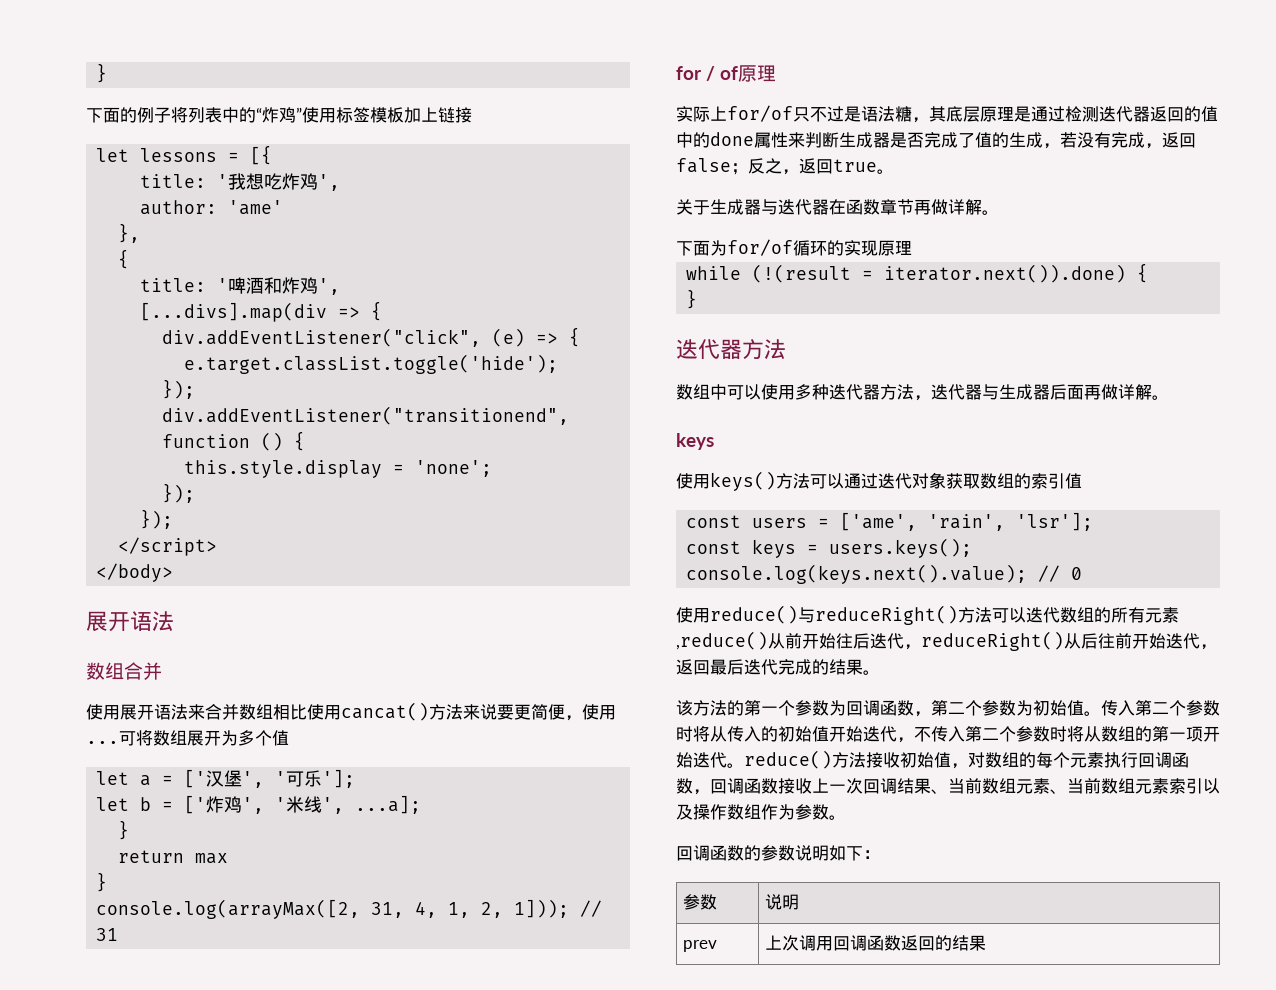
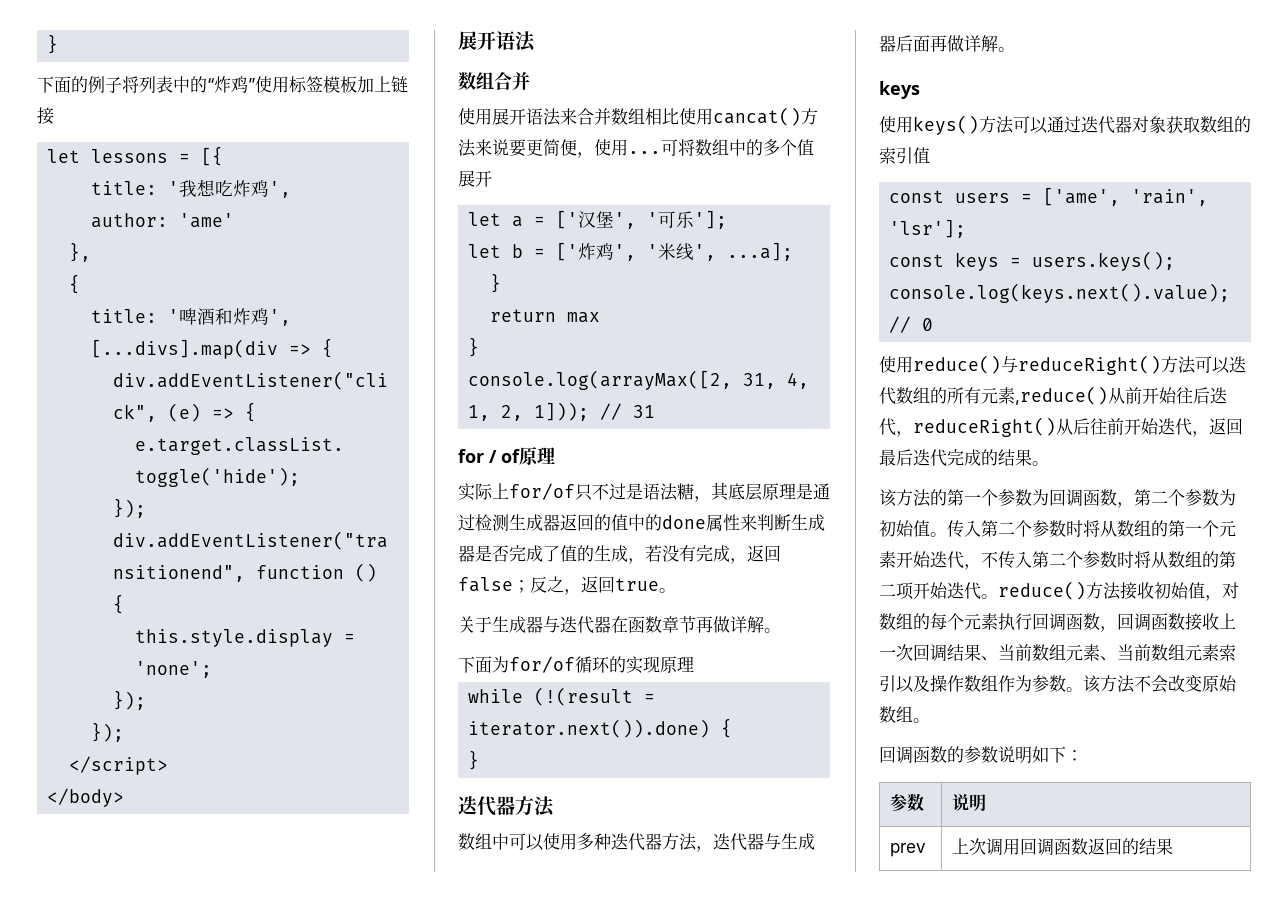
- 可将数组展开为多个值
+ 可将数组中的多个值展开
- 实际上for/of只不过是语法糖，其底层原理是通过检测迭代器返回的值中的done属性来判断生成器是否完成了值的生成，若没有完成，返回false；反之，返回true。
+ 实际上for/of只不过是语法糖，其底层原理是通过检测生成器返回的值中的done属性来判断生成器是否完成了值的生成，若没有完成，返回false；反之，返回true。
- 使用keys()方法可以通过迭代对象获取数组的索引值
+ 使用keys()方法可以通过迭代器对象获取数组的索引值
- 传入第二个参数时将从传入的初始值开始迭代，不传入第二个参数时将从数组的第一项开始迭代。reduce()方法接收初始值，对数组的每个元素执行回调函数，回调函数接收上一次回调结果、当前数组元素、当前数组元素索引以及操作数组作为参数。
+ 传入第二个参数时将从数组的第一个元素开始迭代，不传入第二个参数时将从数组的第二项开始迭代。reduce()方法接收初始值，对数组的每个元素执行回调函数，回调函数接收上一次回调结果、当前数组元素、当前数组元素索引以及操作数组作为参数。该方法不会改变原始数组。

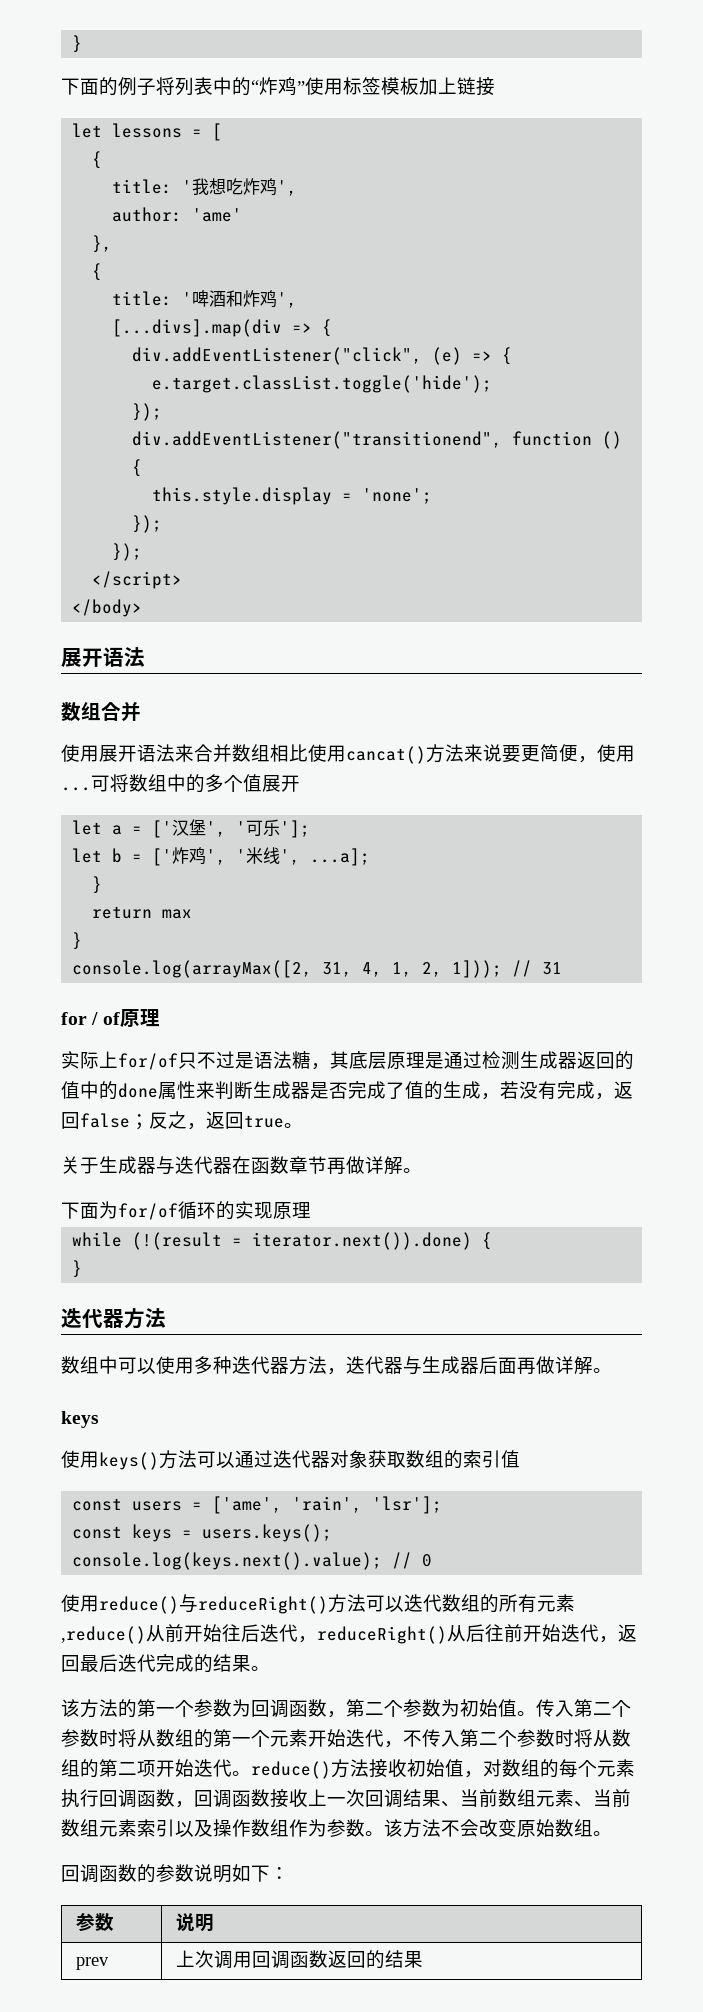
- let lessons = [{
+ let lessons = [
+ {

